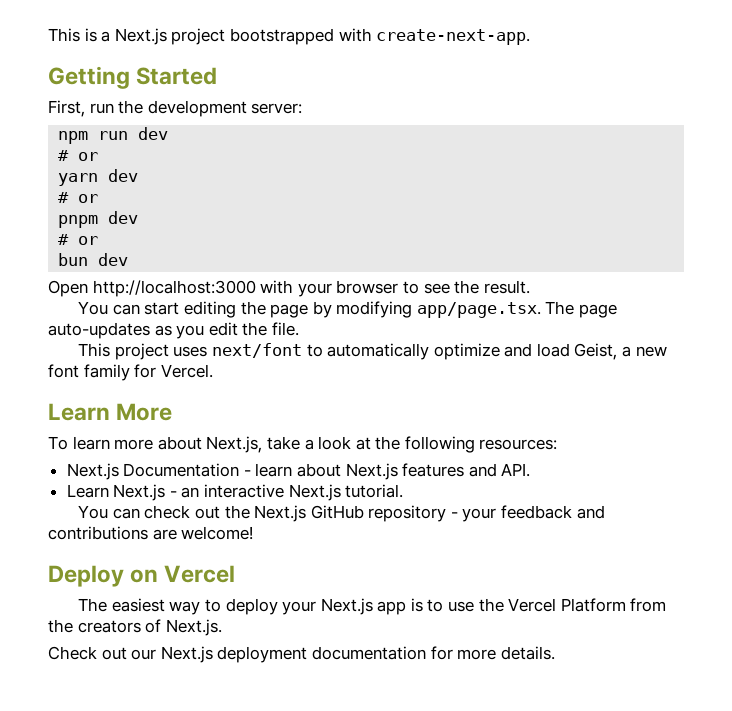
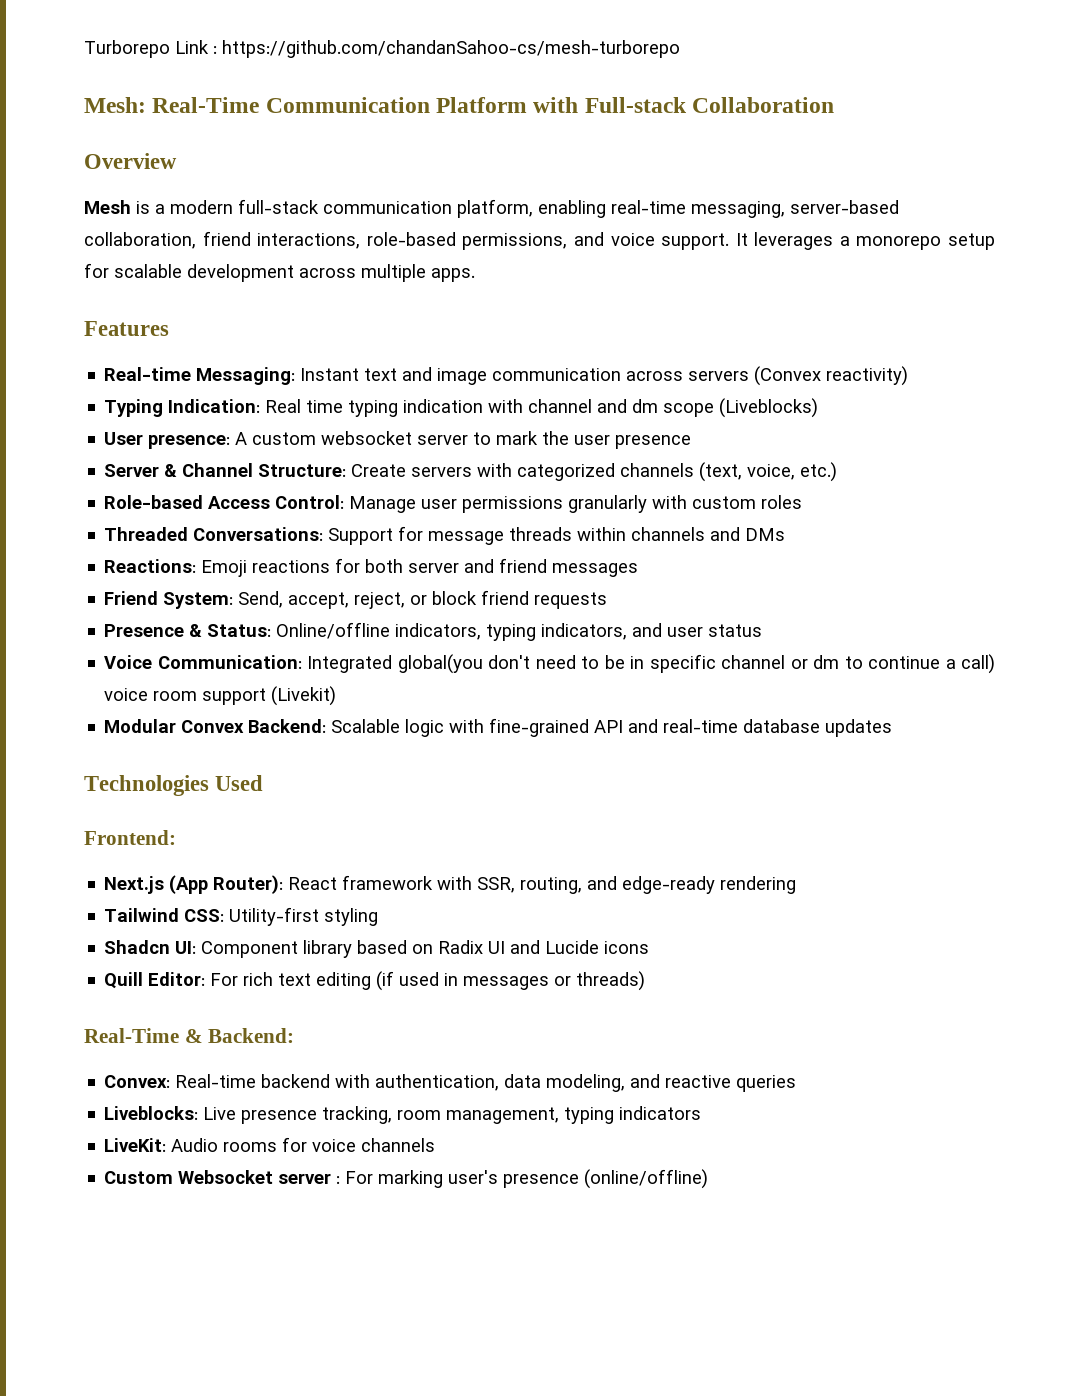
- This is a Next.js project bootstrapped with create-next-app.
- Getting Started
- First, run the development server:
- npm run dev
- # or
- yarn dev
- # or
- pnpm dev
- # or
- bun dev
- Open http://localhost:3000 with your browser to see the result.
- You can start editing the page by modifying app/page.tsx. The page auto-updates as you edit the file.
- This project uses next/font to automatically optimize and load Geist, a new font family for Vercel.
- Learn More
- To learn more about Next.js, take a look at the following resources:
- Next.js Documentation - learn about Next.js features and API.
- Learn Next.js - an interactive Next.js tutorial.
- You can check out the Next.js GitHub repository - your feedback and contributions are welcome!
- Deploy on Vercel
- The easiest way to deploy your Next.js app is to use the Vercel Platform from the creators of Next.js.
- Check out our Next.js deployment documentation for more details.
+ Turborepo Link : https://github.com/chandanSahoo-cs/mesh-turborepo
+ Mesh: Real-Time Communication Platform with Full-stack Collaboration
+ Overview
+ Mesh is a modern full-stack communication platform, enabling real-time messaging, server-based collaboration, friend interactions, role-based permissions, and voice support. It leverages a monorepo setup for scalable development across multiple apps.
+ Features
+ Real-time Messaging: Instant text and image communication across servers (Convex reactivity)
+ Typing Indication: Real time typing indication with channel and dm scope (Liveblocks)
+ User presence: A custom websocket server to mark the user presence
+ Server & Channel Structure: Create servers with categorized channels (text, voice, etc.)
+ Role-based Access Control: Manage user permissions granularly with custom roles
+ Threaded Conversations: Support for message threads within channels and DMs
+ Reactions: Emoji reactions for both server and friend messages
+ Friend System: Send, accept, reject, or block friend requests
+ Presence & Status: Online/offline indicators, typing indicators, and user status
+ Voice Communication: Integrated global(you don't need to be in specific channel or dm to continue a call) voice room support (Livekit)
+ Modular Convex Backend: Scalable logic with fine-grained API and real-time database updates
+ Technologies Used
+ Frontend:
+ Next.js (App Router): React framework with SSR, routing, and edge-ready rendering
+ Tailwind CSS: Utility-first styling
+ Shadcn UI: Component library based on Radix UI and Lucide icons
+ Quill Editor: For rich text editing (if used in messages or threads)
+ Real-Time & Backend:
+ Convex: Real-time backend with authentication, data modeling, and reactive queries
+ Liveblocks: Live presence tracking, room management, typing indicators
+ LiveKit: Audio rooms for voice channels
+ Custom Websocket server : For marking user's presence (online/offline)

